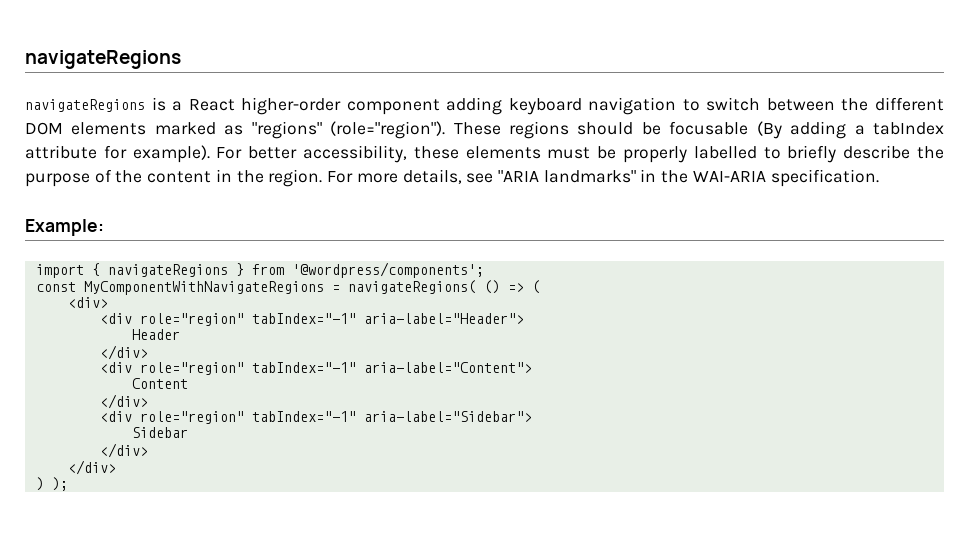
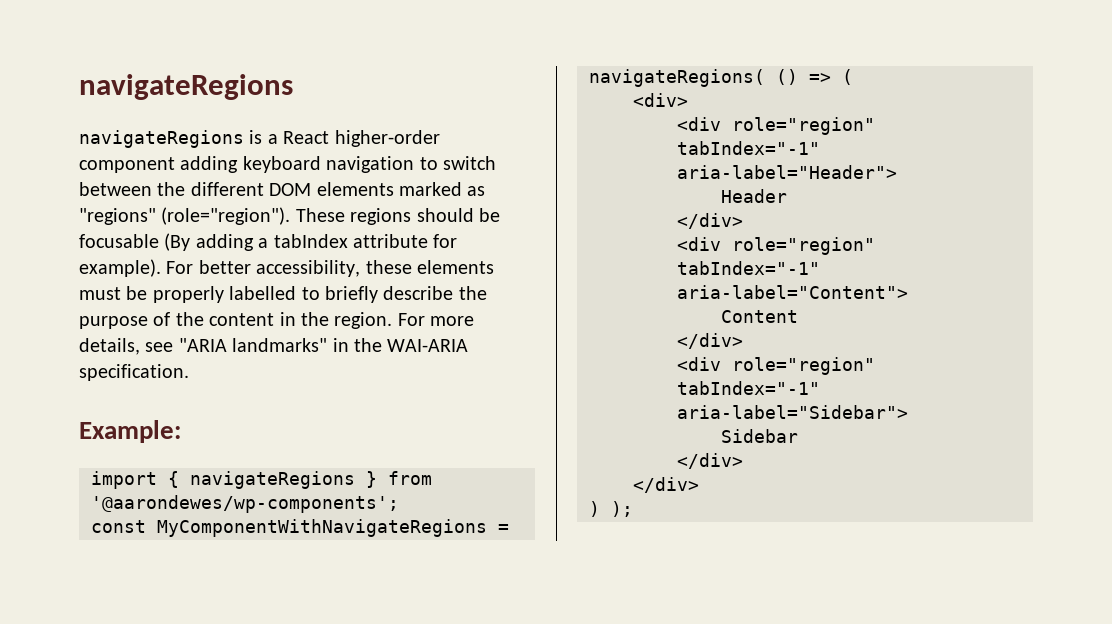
- import { navigateRegions } from '@wordpress/components';
+ import { navigateRegions } from '@aarondewes/wp-components';

